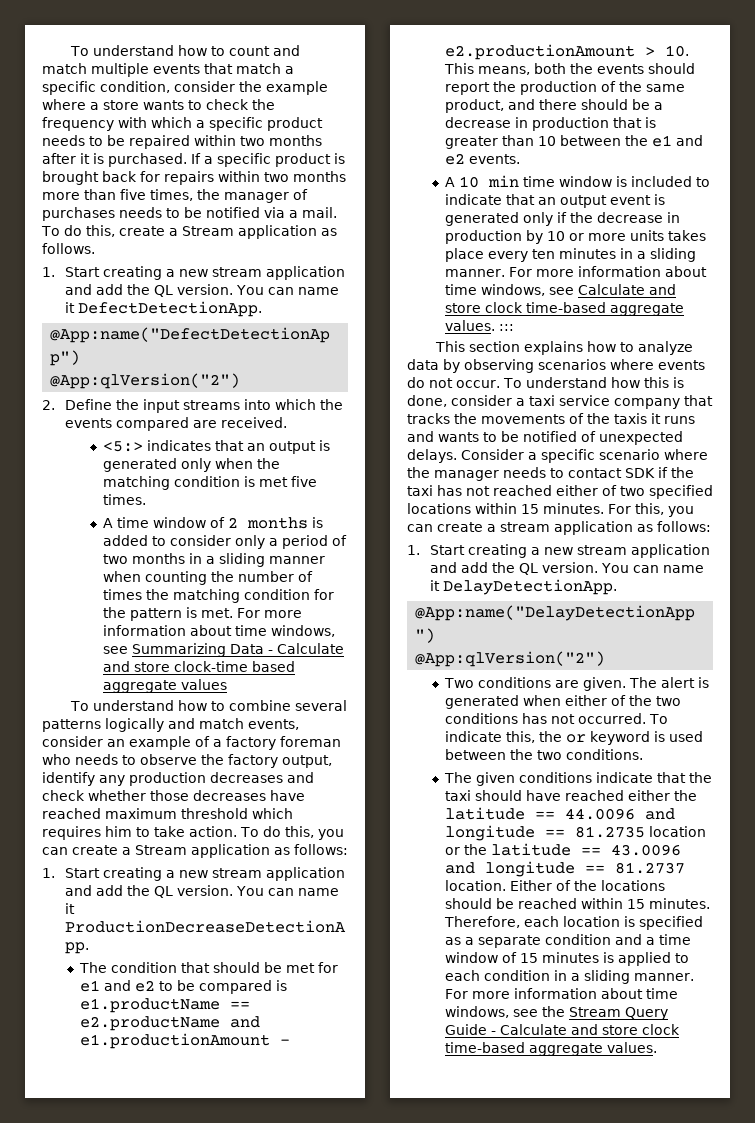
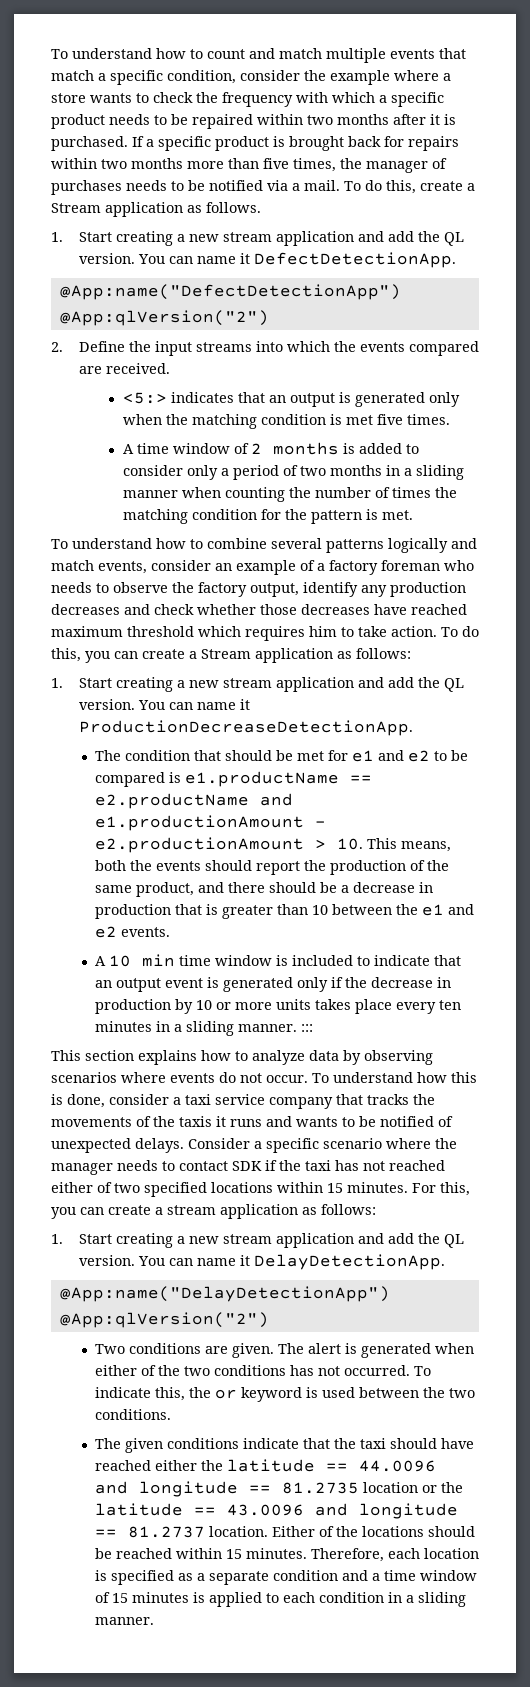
- For more information about time windows, see Summarizing Data - Calculate and store clock-time based aggregate values
- A 10 min time window is included to indicate that an output event is generated only if the decrease in production by 10 or more units takes place every ten minutes in a sliding manner. For more information about time windows, see Calculate and store clock time-based aggregate values. :::
+ A 10 min time window is included to indicate that an output event is generated only if the decrease in production by 10 or more units takes place every ten minutes in a sliding manner. :::
- For more information about time windows, see the Stream Query Guide - Calculate and store clock time-based aggregate values.

